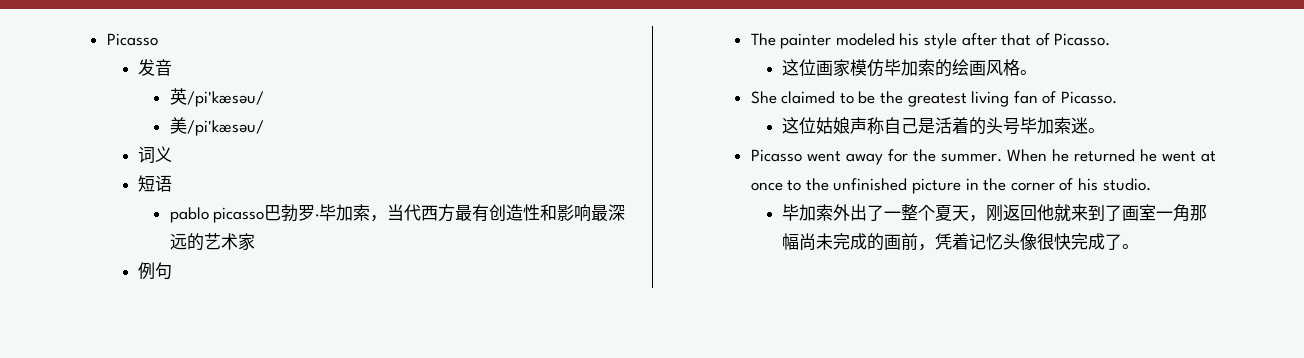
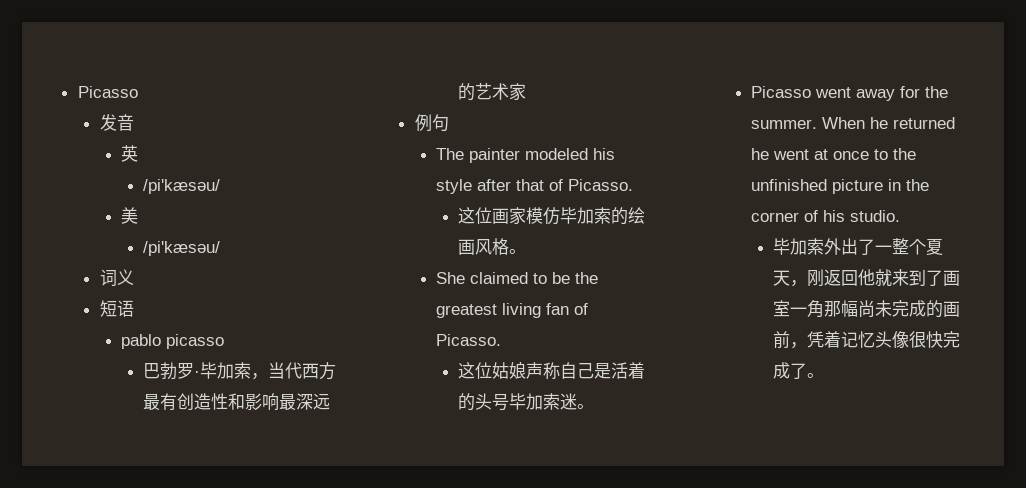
- 英/pi'kæsəu/
+ 英
+ /pi'kæsəu/
- 美/pi'kæsəu/
+ 美
+ /pi'kæsəu/
- pablo picasso巴勃罗·毕加索，当代西方最有创造性和影响最深远的艺术家
+ pablo picasso
+ 巴勃罗·毕加索，当代西方最有创造性和影响最深远的艺术家

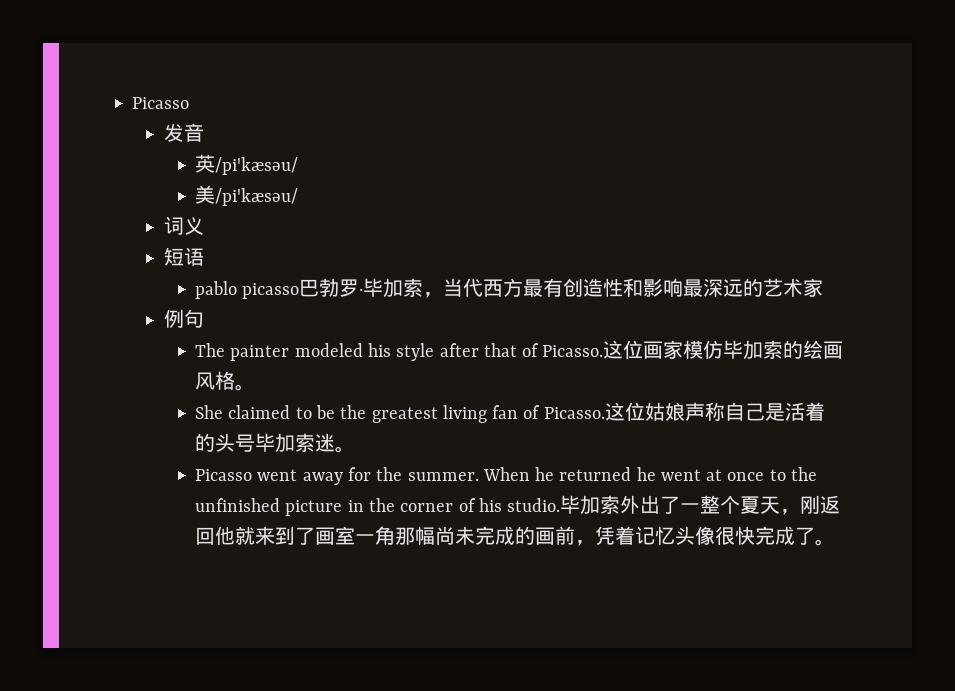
- 英
- /pi'kæsəu/
+ 英/pi'kæsəu/
- 美
- /pi'kæsəu/
+ 美/pi'kæsəu/
- pablo picasso
- 巴勃罗·毕加索，当代西方最有创造性和影响最深远的艺术家
+ pablo picasso巴勃罗·毕加索，当代西方最有创造性和影响最深远的艺术家
- The painter modeled his style after that of Picasso.
- 这位画家模仿毕加索的绘画风格。
+ The painter modeled his style after that of Picasso.这位画家模仿毕加索的绘画风格。
- She claimed to be the greatest living fan of Picasso.
- 这位姑娘声称自己是活着的头号毕加索迷。
+ She claimed to be the greatest living fan of Picasso.这位姑娘声称自己是活着的头号毕加索迷。
- When he returned he went at once to the unfinished picture in the corner of his studio.
- 毕加索外出了一整个夏天，刚返回他就来到了画室一角那幅尚未完成的画前，凭着记忆头像很快完成了。
+ When he returned he went at once to the unfinished picture in the corner of his studio.毕加索外出了一整个夏天，刚返回他就来到了画室一角那幅尚未完成的画前，凭着记忆头像很快完成了。

